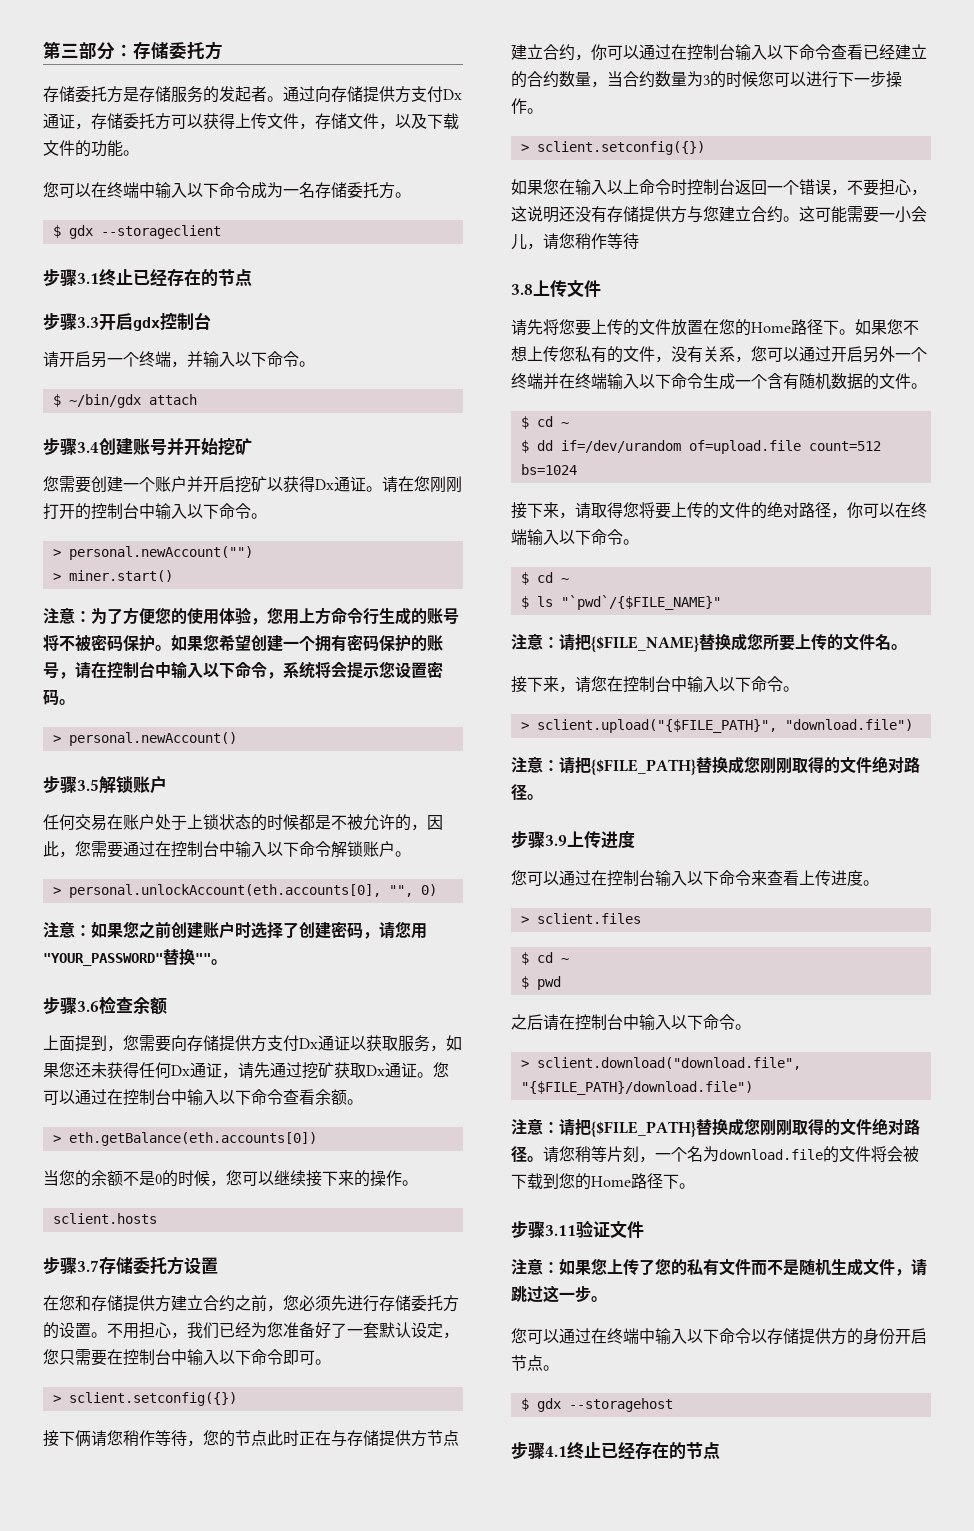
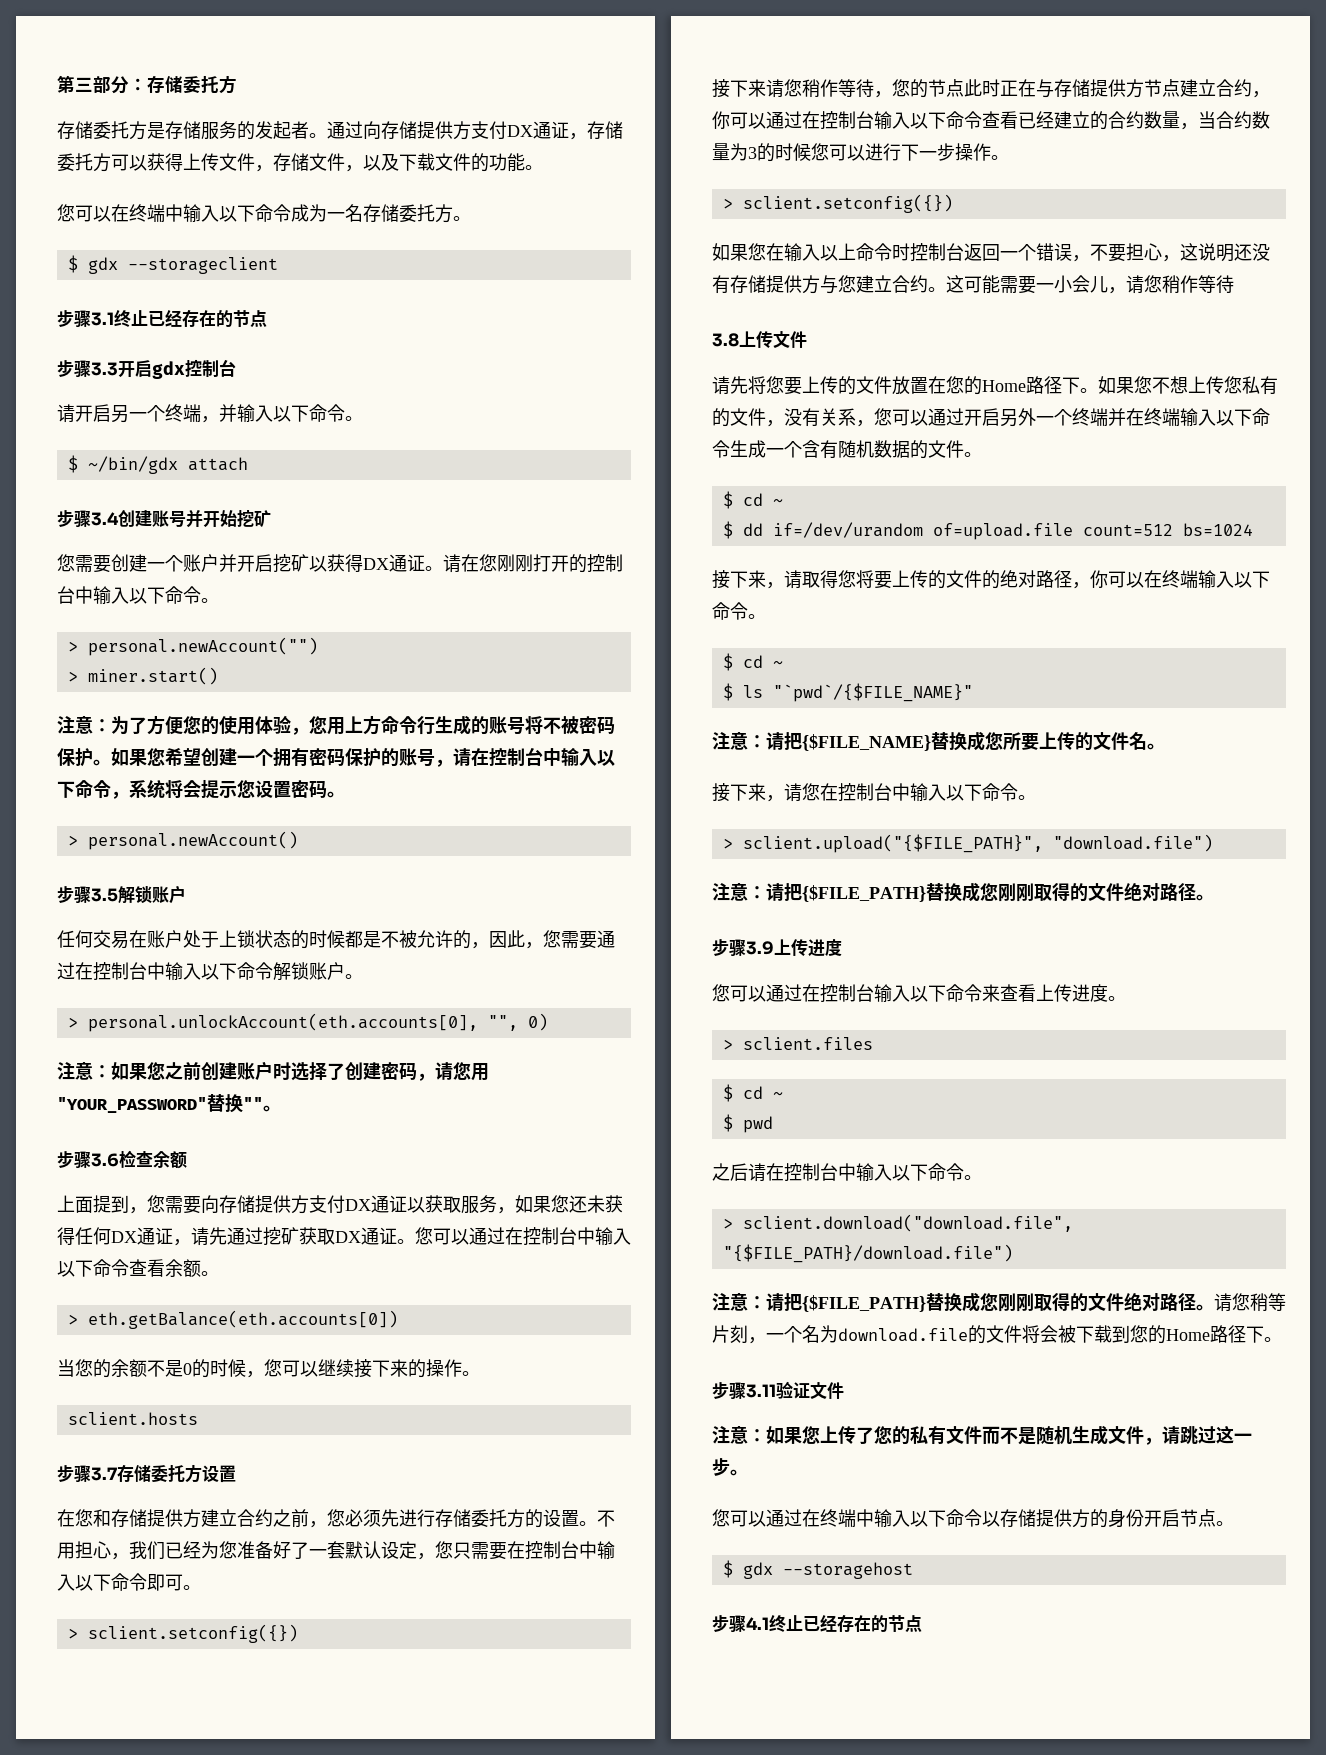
- 通过向存储提供方支付Dx通证，存储委托方可以获得上传文件，存储文件，以及下载文件的功能。
+ 通过向存储提供方支付DX通证，存储委托方可以获得上传文件，存储文件，以及下载文件的功能。
- 您需要创建一个账户并开启挖矿以获得Dx通证。
+ 您需要创建一个账户并开启挖矿以获得DX通证。
- 上面提到，您需要向存储提供方支付Dx通证以获取服务，如果您还未获得任何Dx通证，请先通过挖矿获取Dx通证。
+ 上面提到，您需要向存储提供方支付DX通证以获取服务，如果您还未获得任何DX通证，请先通过挖矿获取DX通证。
- 接下俩请您稍作等待，您的节点此时正在与存储提供方节点建立合约，你可以通过在控制台输入以下命令查看已经建立的合约数量，当合约数量为3的时候您可以进行下一步操作。
+ 接下来请您稍作等待，您的节点此时正在与存储提供方节点建立合约，你可以通过在控制台输入以下命令查看已经建立的合约数量，当合约数量为3的时候您可以进行下一步操作。

